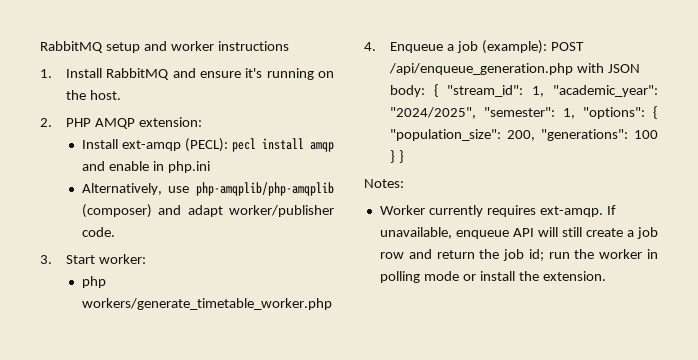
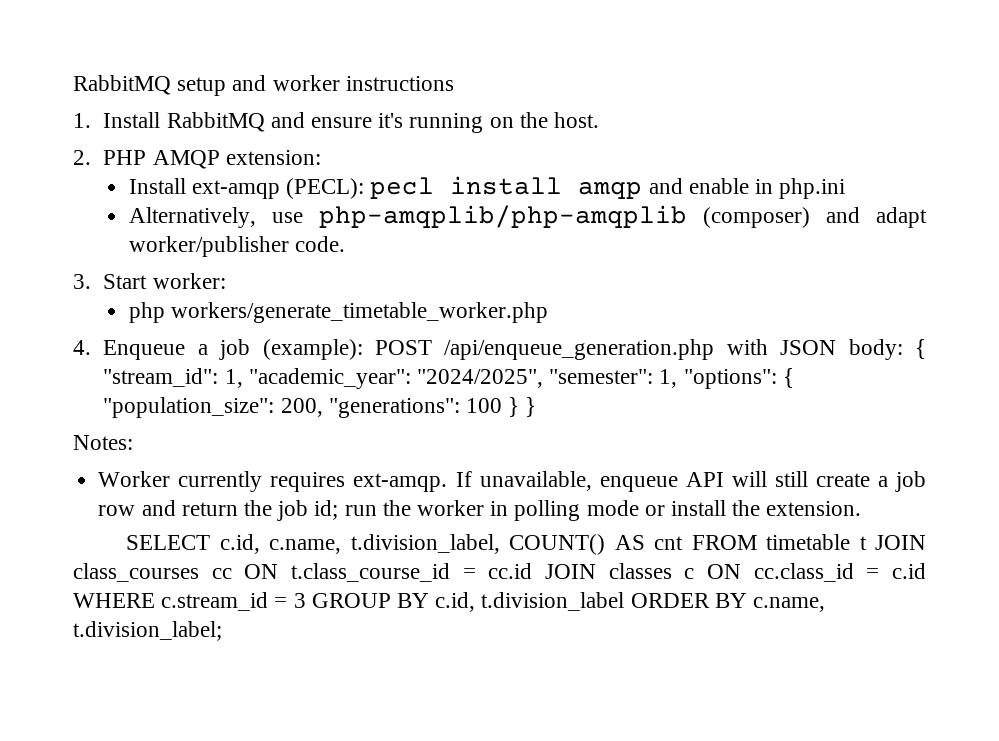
+ SELECT c.id, c.name, t.division_label, COUNT() AS cnt FROM timetable t JOIN class_courses cc ON t.class_course_id = cc.id JOIN classes c ON cc.class_id = c.id WHERE c.stream_id = 3 GROUP BY c.id, t.division_label ORDER BY c.name, t.division_label;

